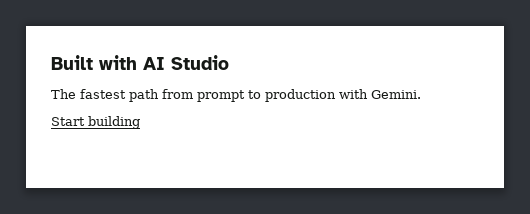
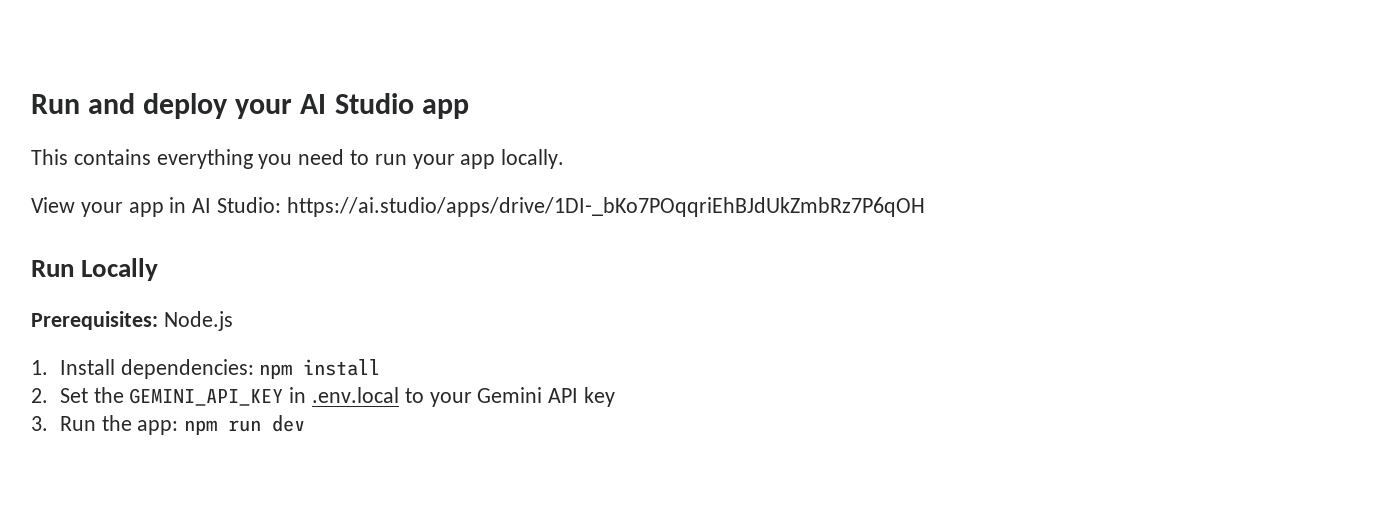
- Built with AI Studio
- The fastest path from prompt to production with Gemini.
- Start building
+ Run and deploy your AI Studio app
+ This contains everything you need to run your app locally.
+ View your app in AI Studio: https://ai.studio/apps/drive/1DI-_bKo7POqqriEhBJdUkZmbRz7P6qOH
+ Run Locally
+ Prerequisites: Node.js
+ 1. Install dependencies: npm install
+ 2. Set the GEMINI_API_KEY in .env.local to your Gemini API key
+ 3. Run the app: npm run dev

